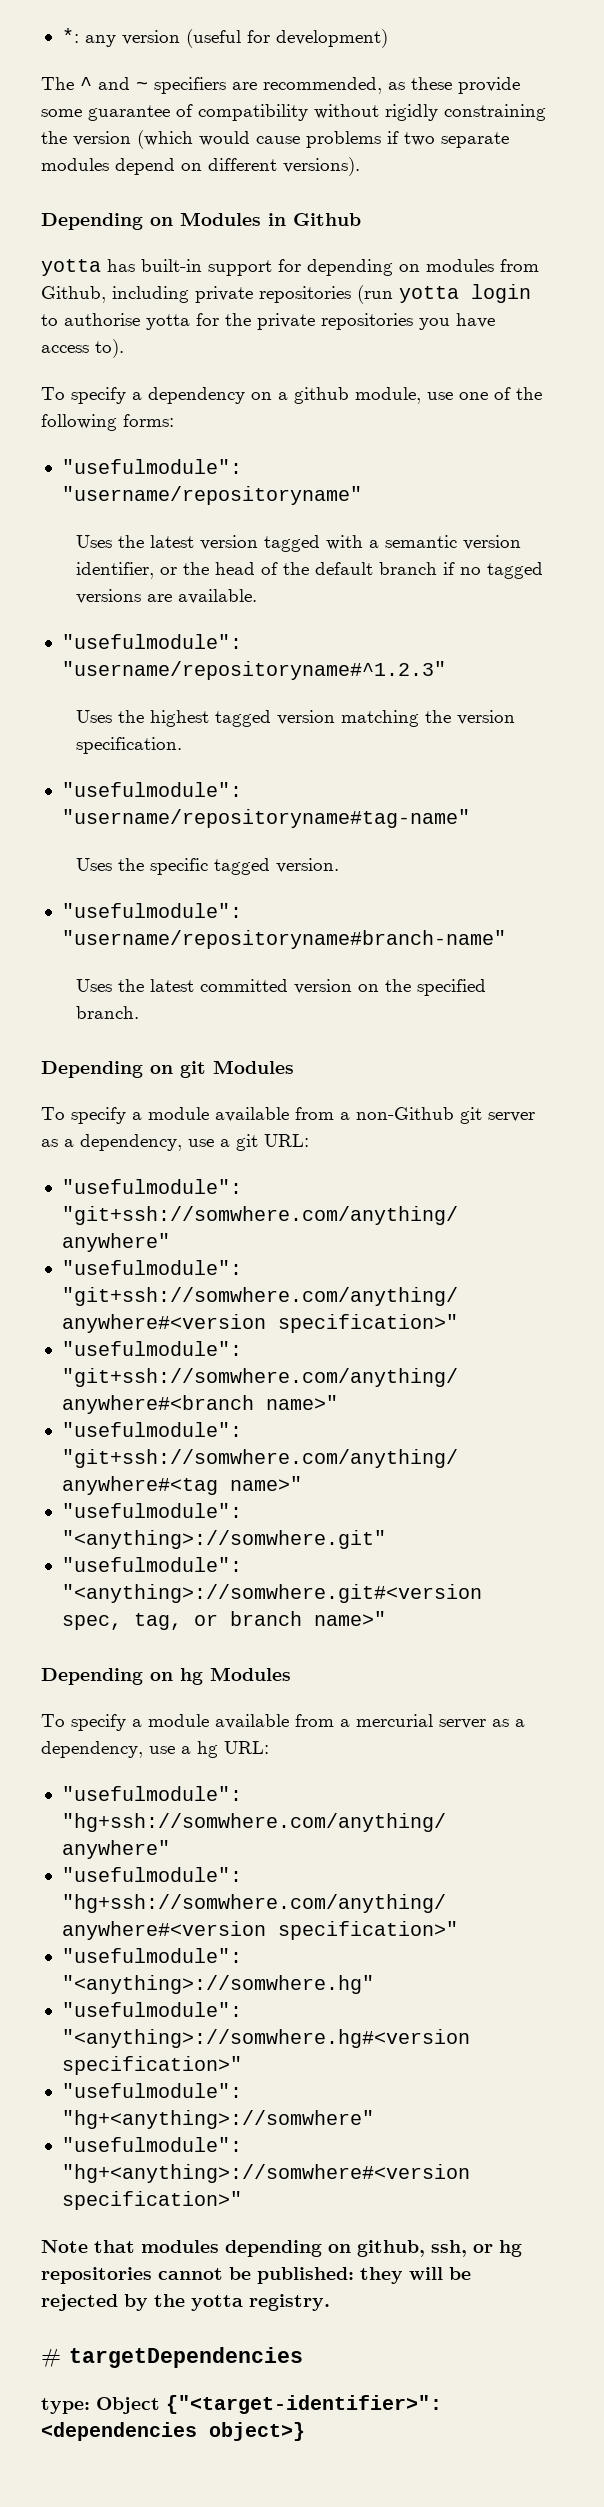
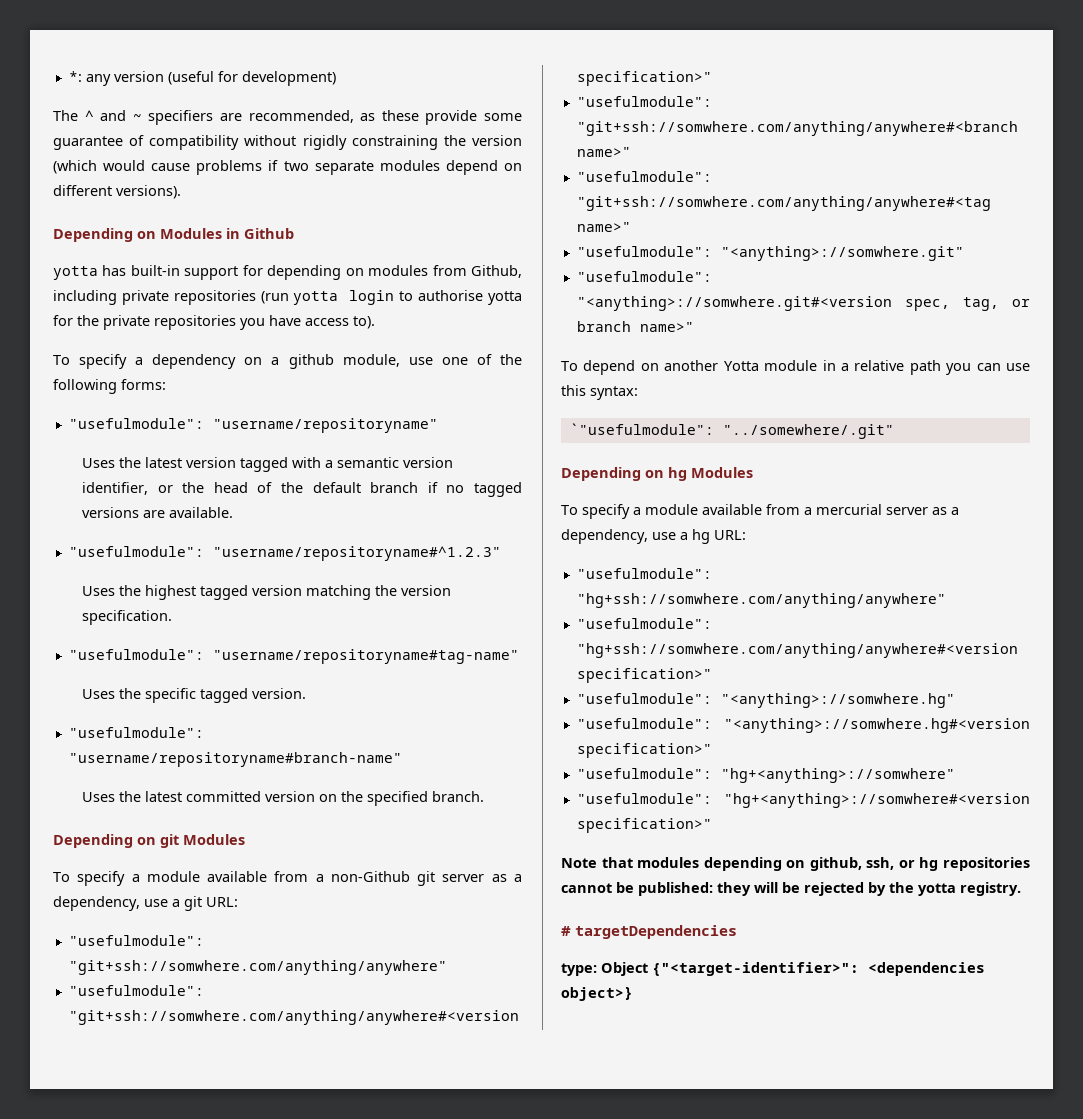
+ To depend on another Yotta module in a relative path you can use this syntax:
+ `"usefulmodule": "../somewhere/.git"

